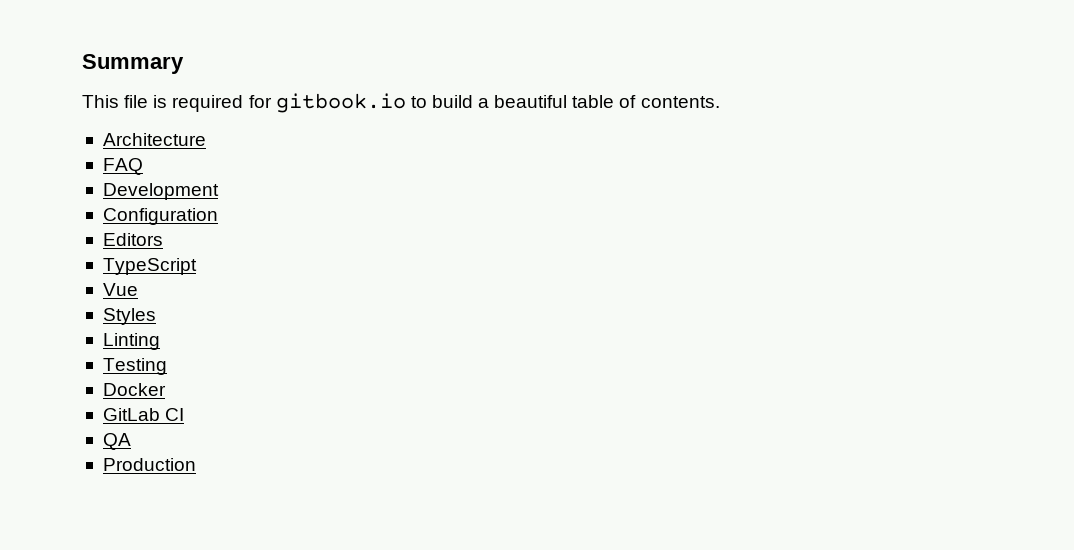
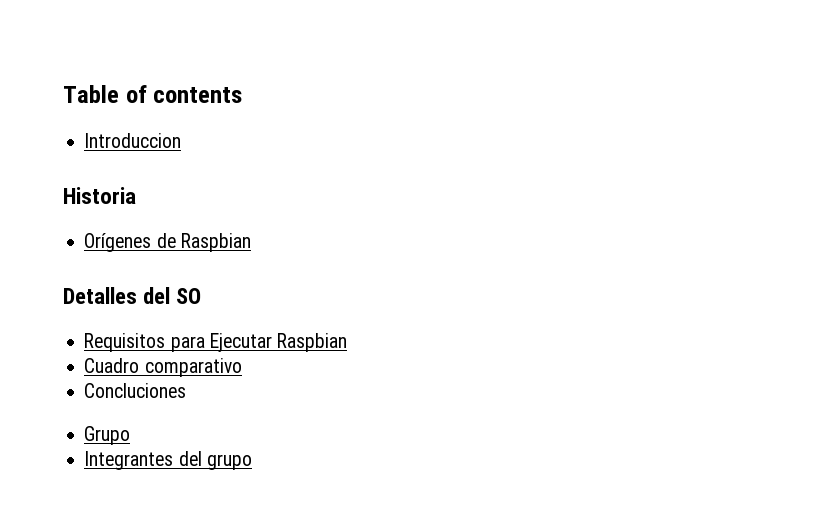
- Summary
- This file is required for gitbook.io to build a beautiful table of contents.
- Architecture
- FAQ
- Development
- Configuration
- Editors
- TypeScript
- Vue
- Styles
- Linting
- Testing
- Docker
- GitLab CI
- QA
- Production
+ Table of contents
+ Introduccion
+ Historia
+ Orígenes de Raspbian
+ Detalles del SO
+ Requisitos para Ejecutar Raspbian
+ Cuadro comparativo
+ Concluciones
+ Grupo
+ Integrantes del grupo

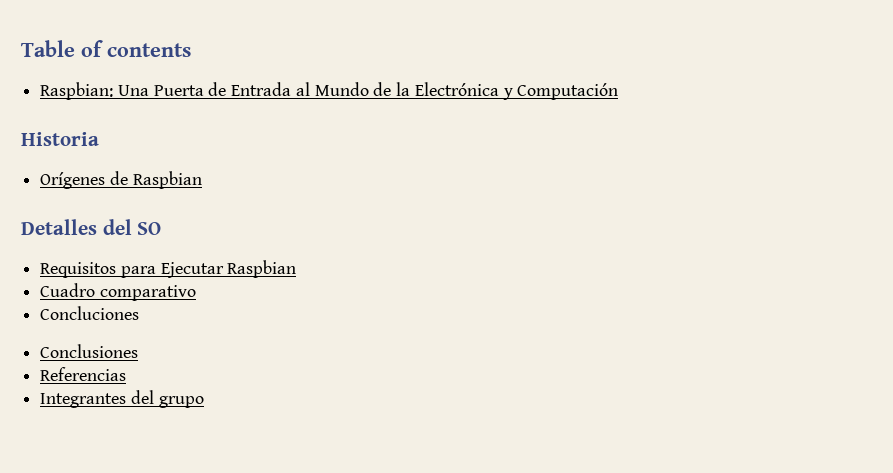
- Introduccion
+ Raspbian: Una Puerta de Entrada al Mundo de la Electrónica y Computación
- Grupo
+ Conclusiones
+ Referencias

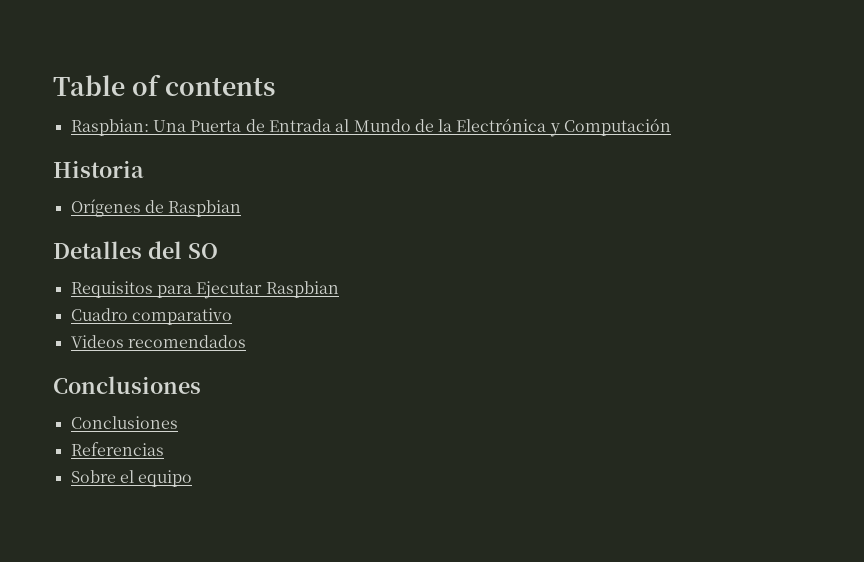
- Concluciones
+ Videos recomendados
+ Conclusiones
- Integrantes del grupo
+ Sobre el equipo

